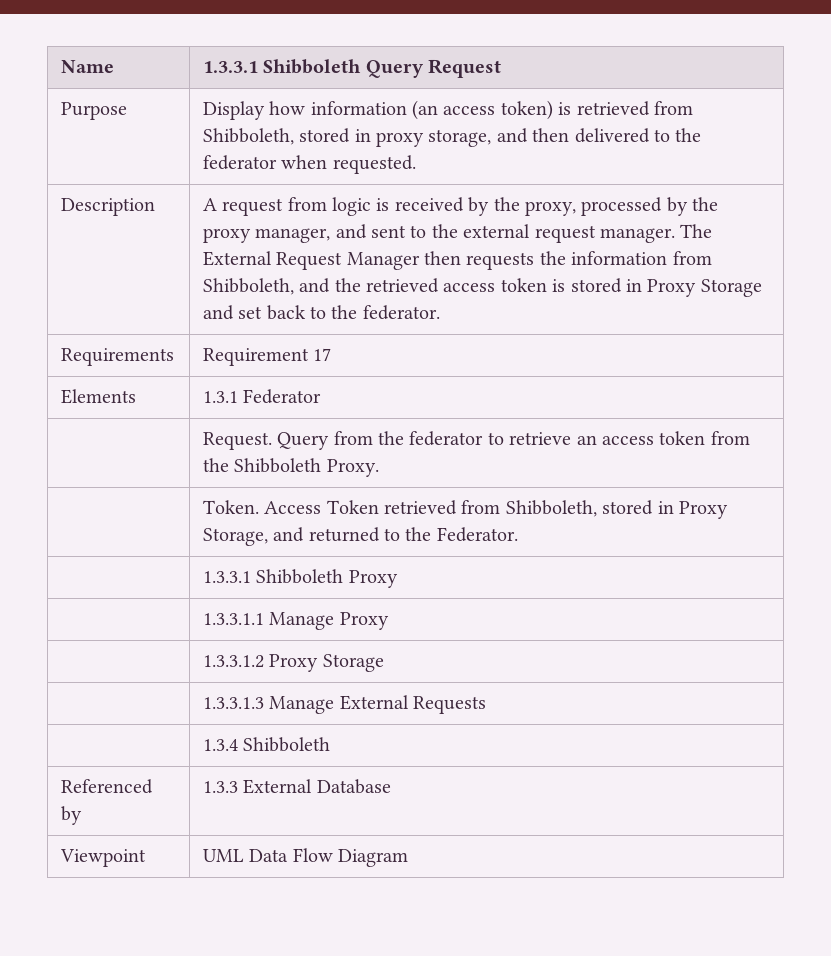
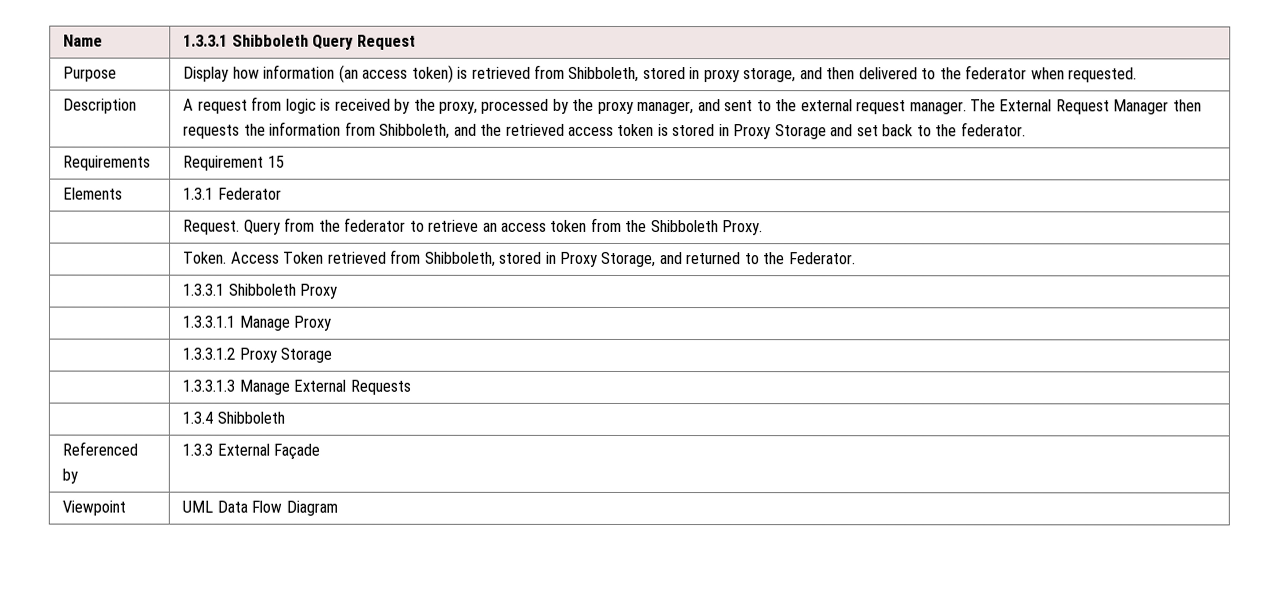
- Requirements | Requirement 17
+ Requirements | Requirement 15
- Referenced by | 1.3.3 External Database
+ Referenced by | 1.3.3 External Façade

